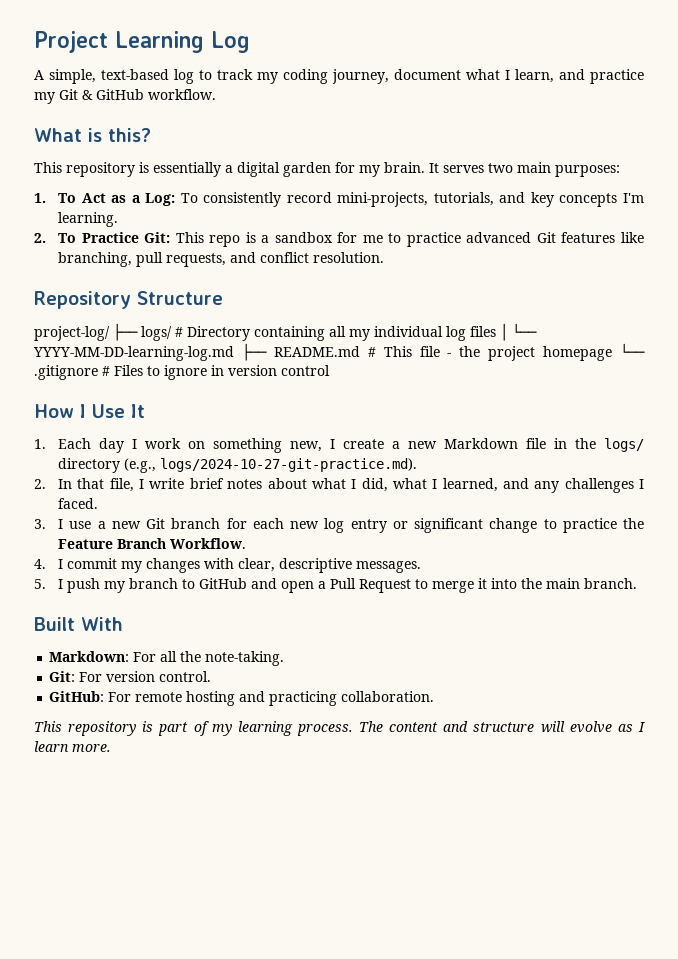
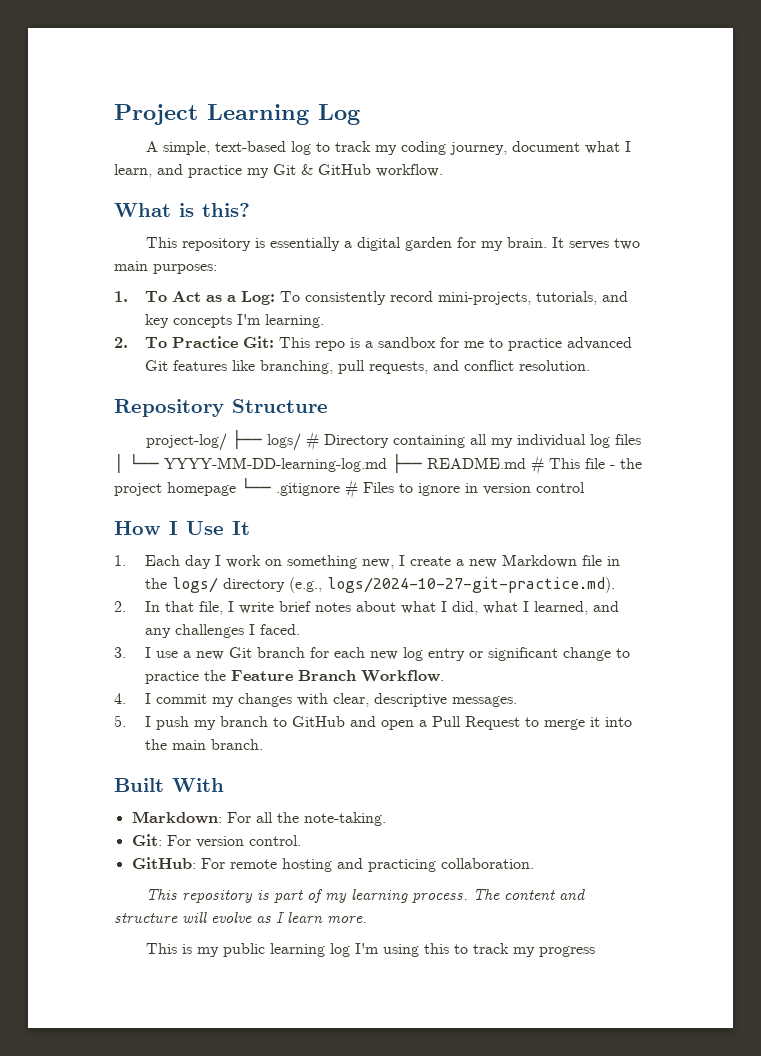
+ This is my public learning log I'm using this to track my progress

